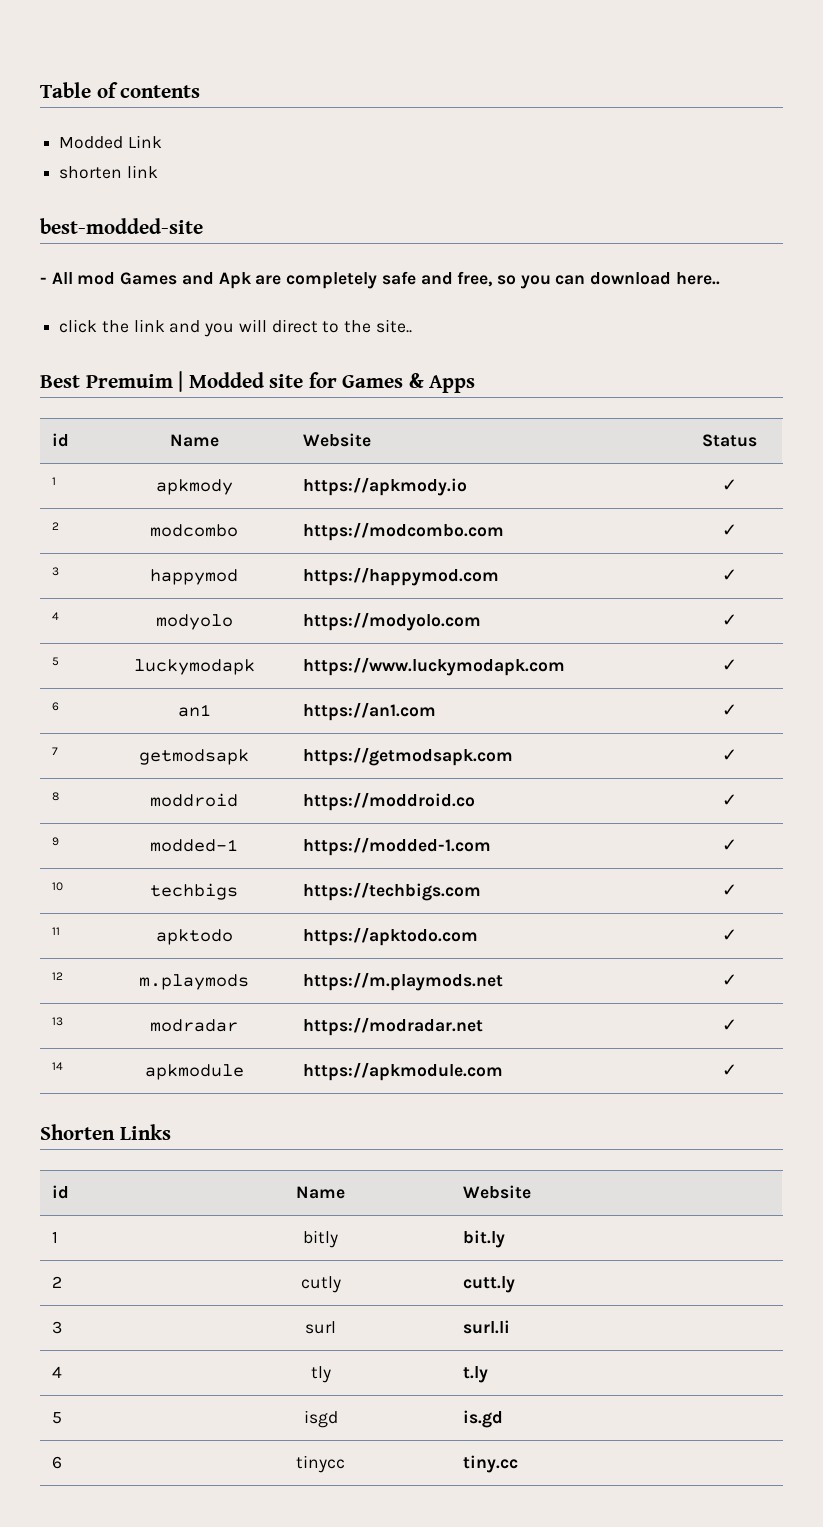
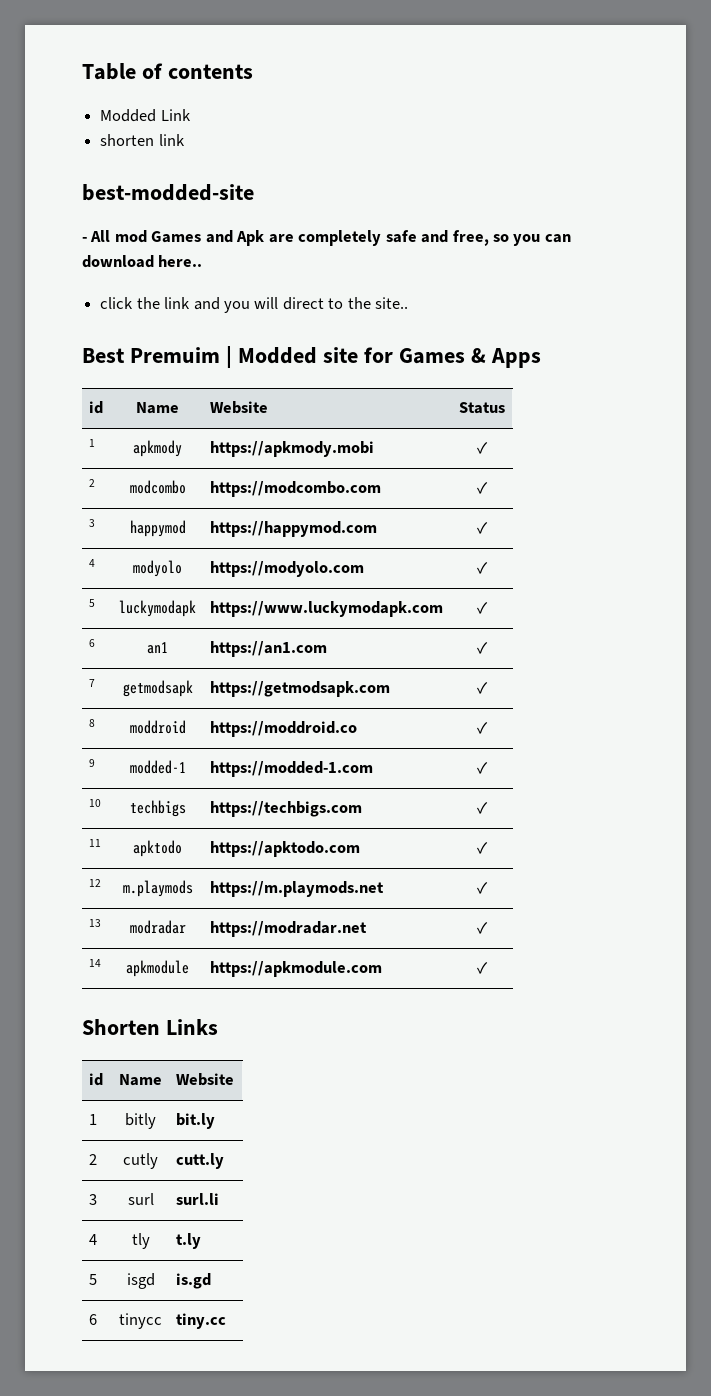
- 1 | apkmody | https://apkmody.io | ✓
+ 1 | apkmody | https://apkmody.mobi | ✓

